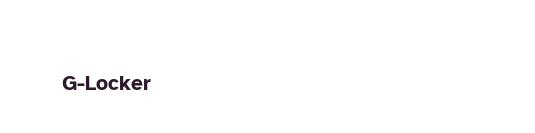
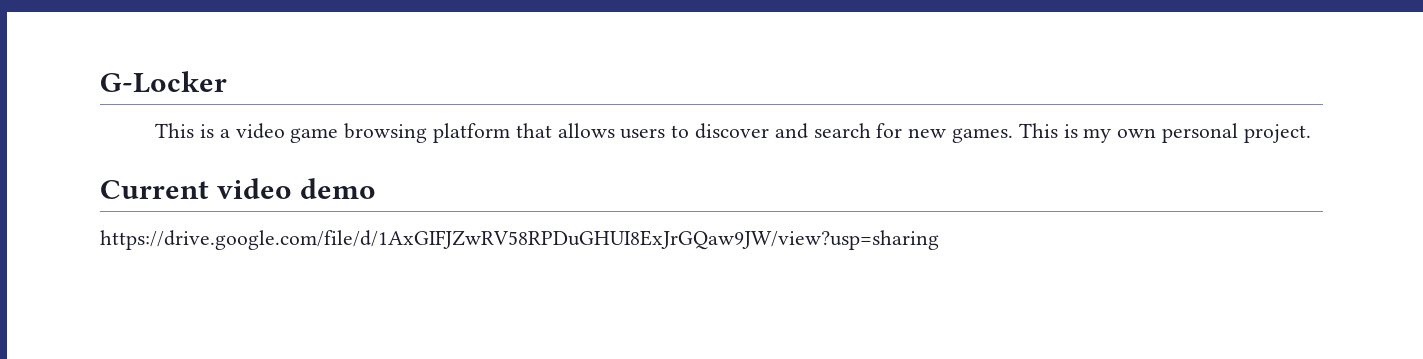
+ This is a video game browsing platform that allows users to discover and search for new games. This is my own personal project.
+ Current video demo
+ https://drive.google.com/file/d/1AxGIFJZwRV58RPDuGHUI8ExJrGQaw9JW/view?usp=sharing

